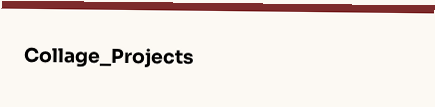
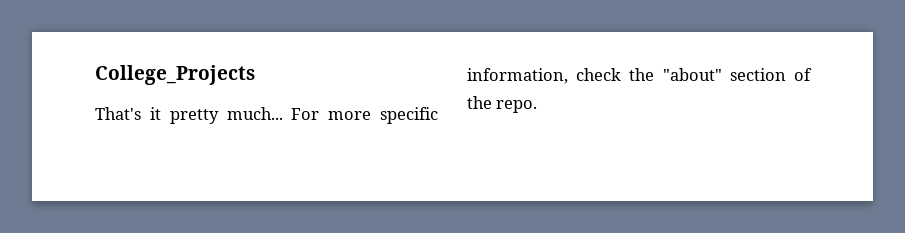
- Collage_Projects
+ College_Projects
+ That's it pretty much... For more specific information, check the "about" section of the repo.

